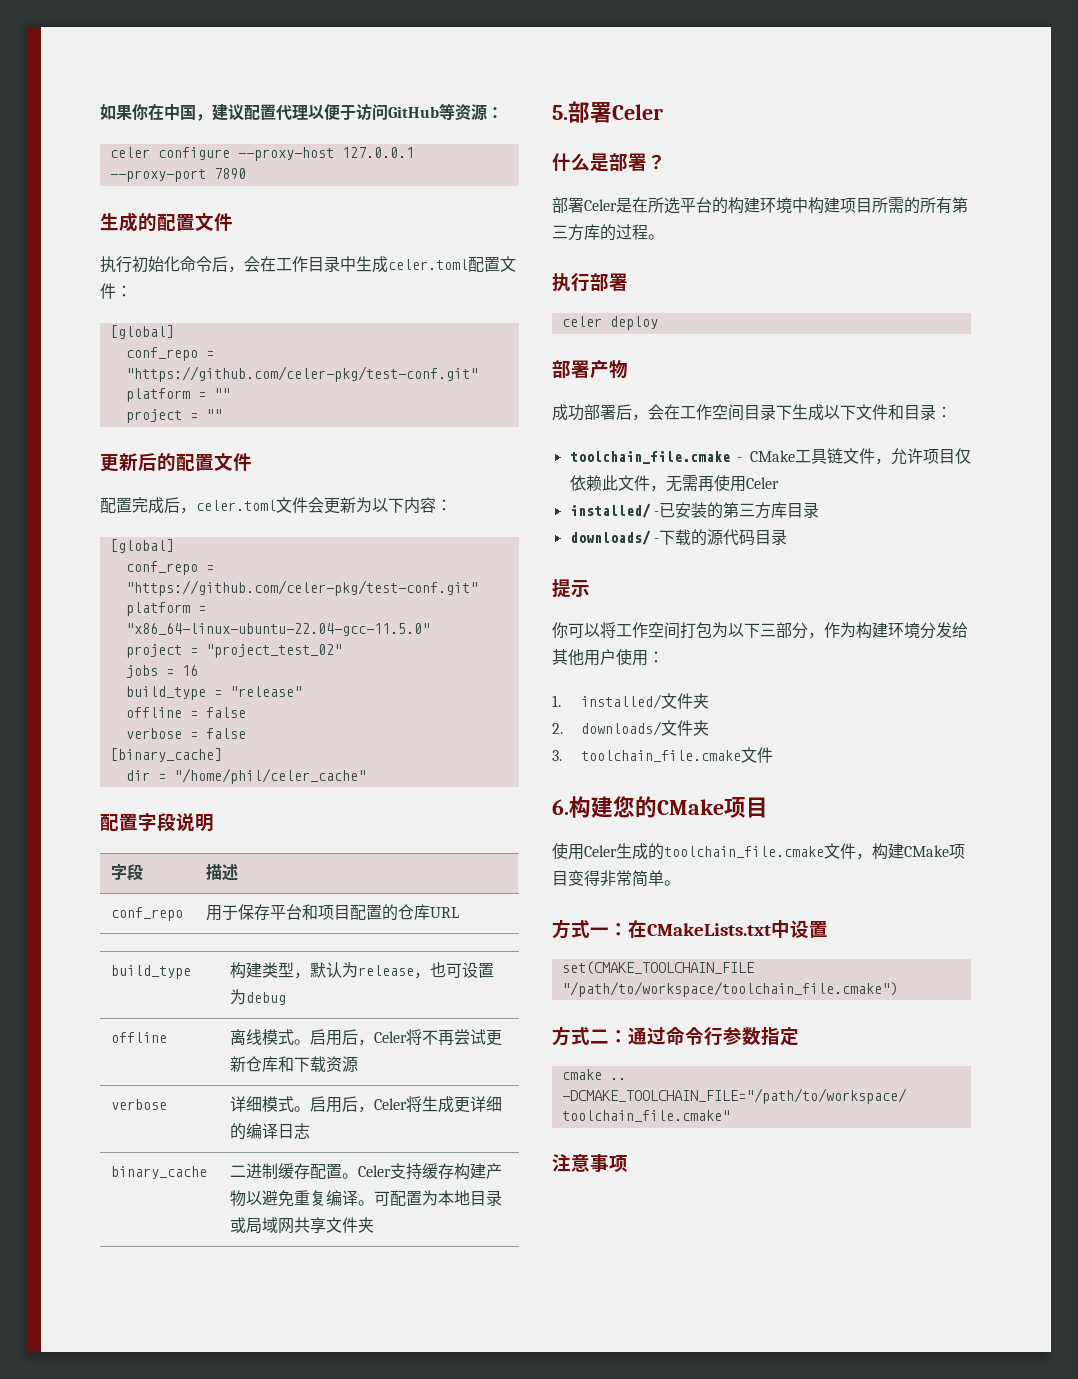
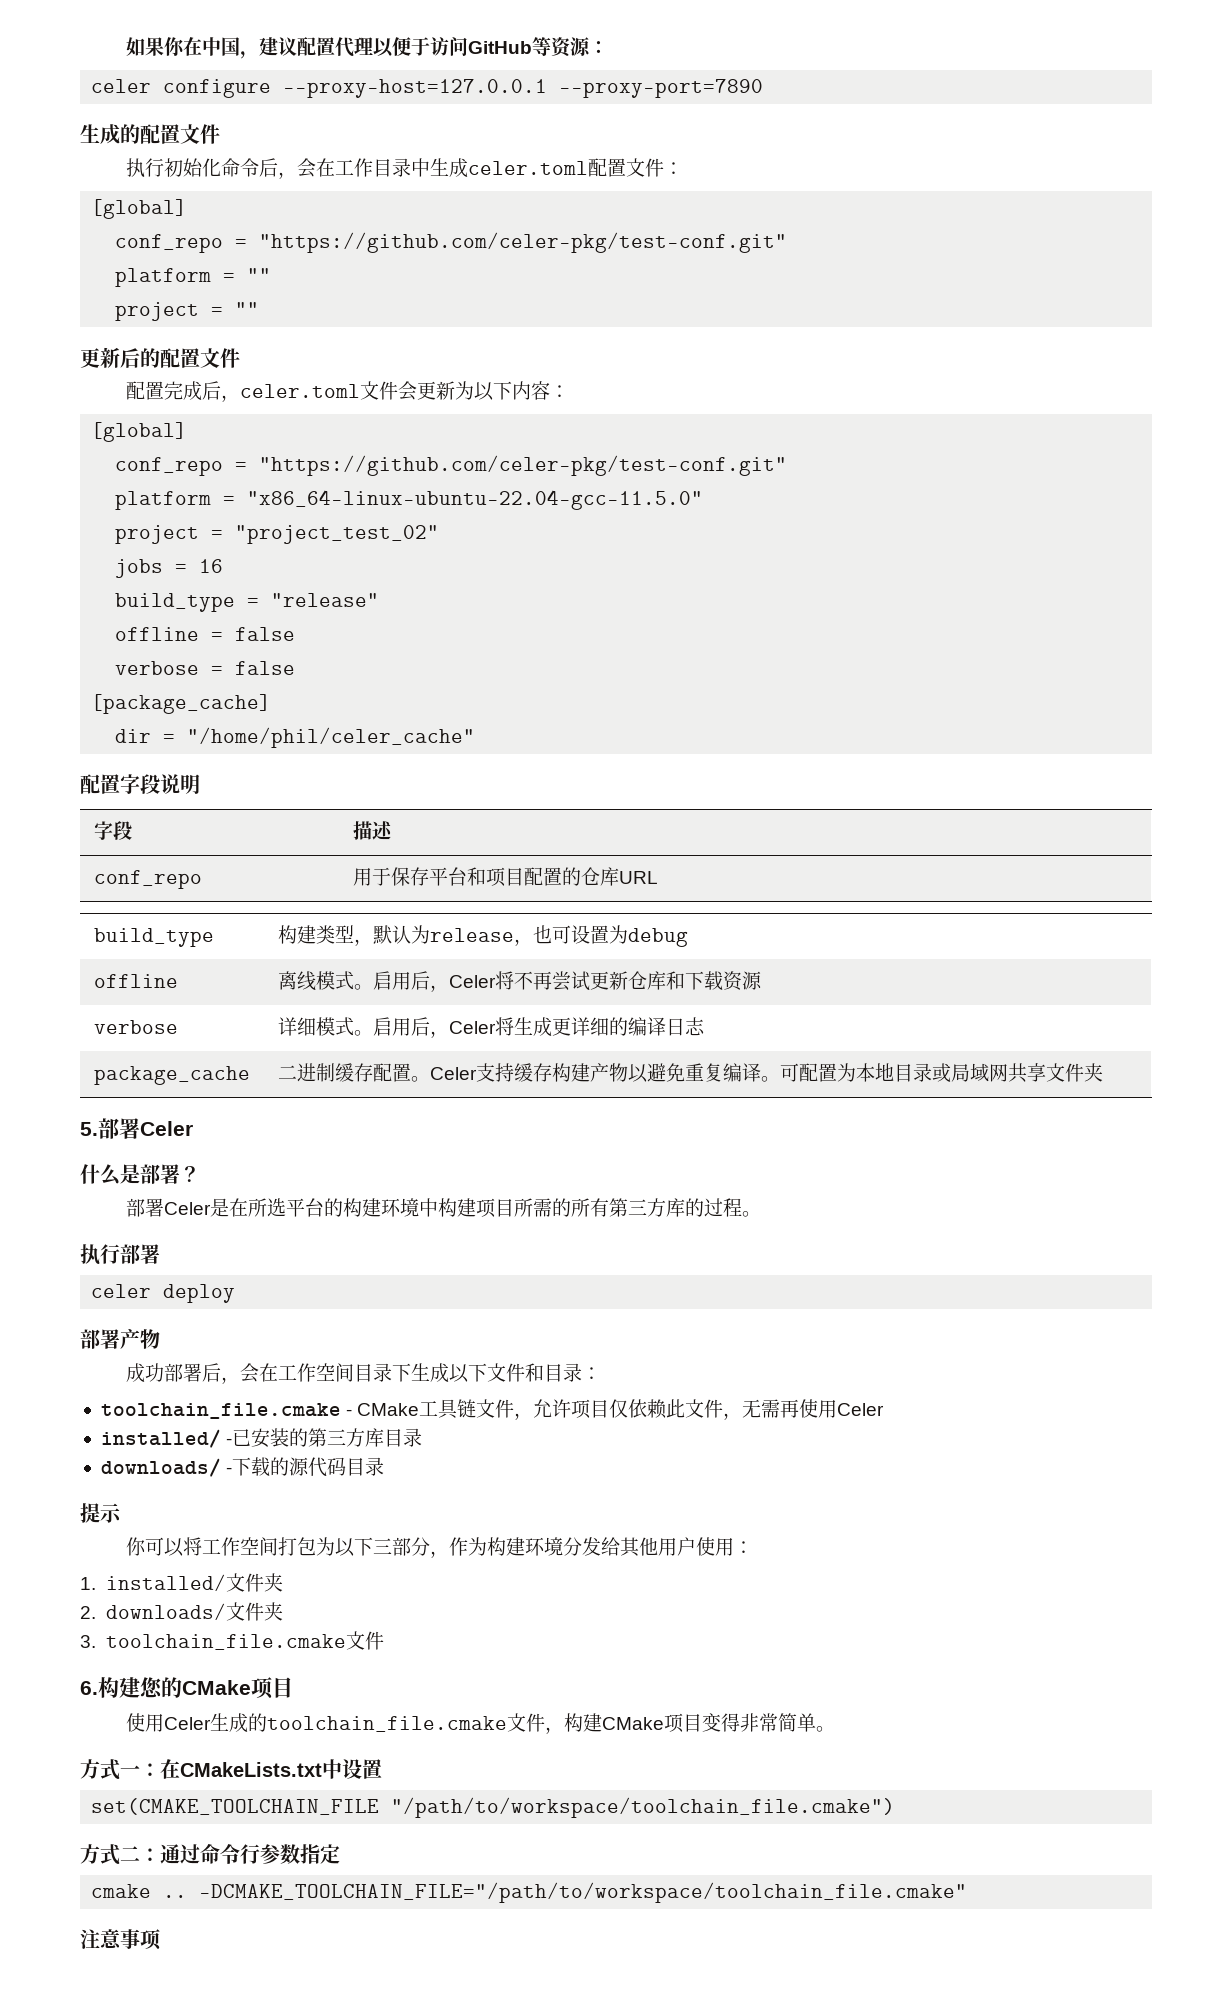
- celer configure --proxy-host 127.0.0.1 --proxy-port 7890
+ celer configure --proxy-host=127.0.0.1 --proxy-port=7890
- [binary_cache]
+ [package_cache]
- binary_cache | 二进制缓存配置。Celer支持缓存构建产物以避免重复编译。可配置为本地目录或局域网共享文件夹
+ package_cache | 二进制缓存配置。Celer支持缓存构建产物以避免重复编译。可配置为本地目录或局域网共享文件夹

